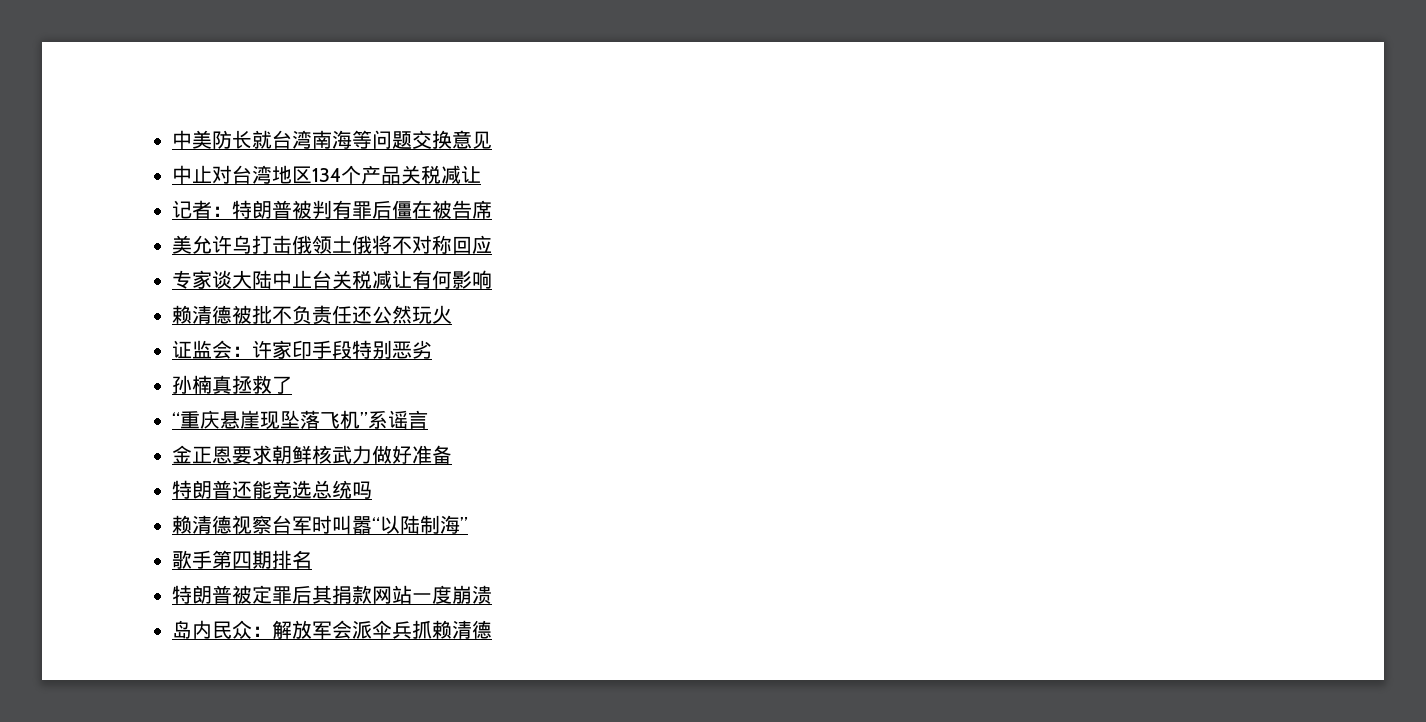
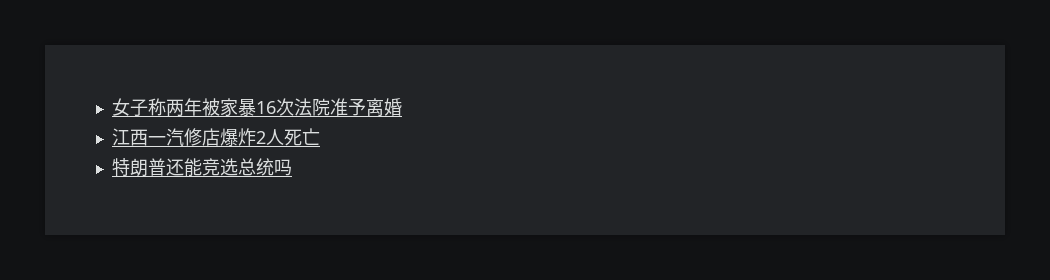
- 中美防长就台湾南海等问题交换意见
- 中止对台湾地区134个产品关税减让
- 记者：特朗普被判有罪后僵在被告席
- 美允许乌打击俄领土俄将不对称回应
- 专家谈大陆中止台关税减让有何影响
- 赖清德被批不负责任还公然玩火
- 证监会：许家印手段特别恶劣
- 孙楠真拯救了
- “重庆悬崖现坠落飞机”系谣言
- 金正恩要求朝鲜核武力做好准备
+ 女子称两年被家暴16次法院准予离婚
+ 江西一汽修店爆炸2人死亡
- 赖清德视察台军时叫嚣“以陆制海”
- 歌手第四期排名
- 特朗普被定罪后其捐款网站一度崩溃
- 岛内民众：解放军会派伞兵抓赖清德

